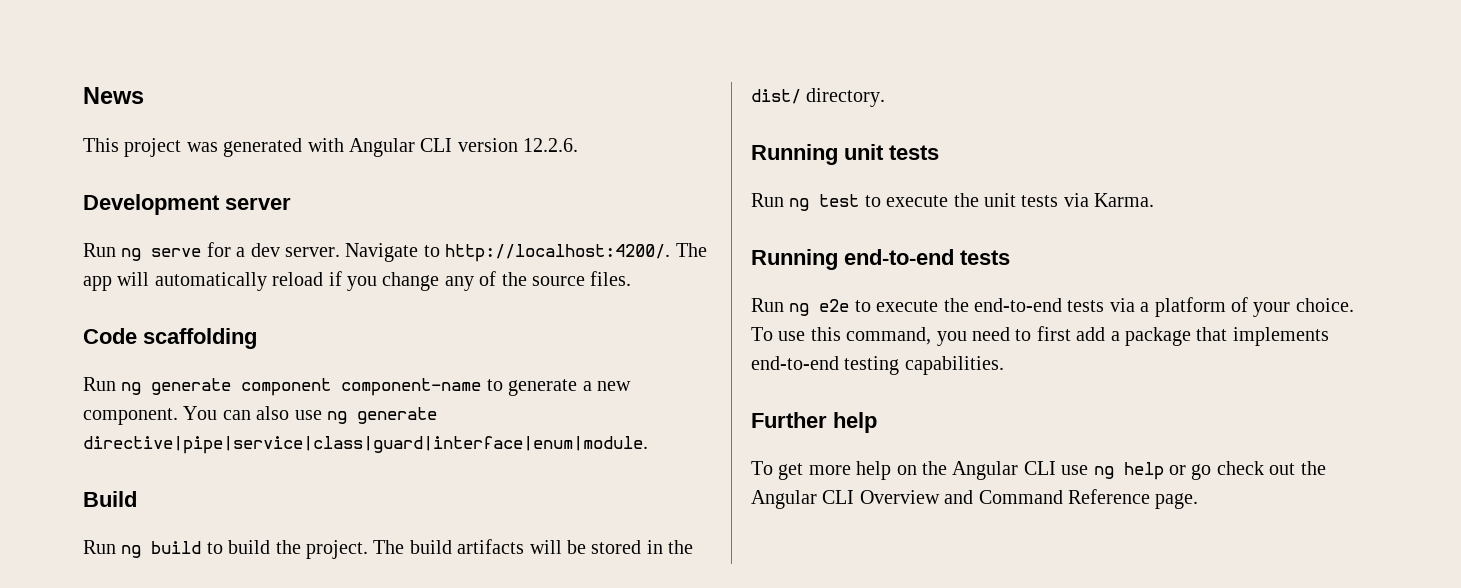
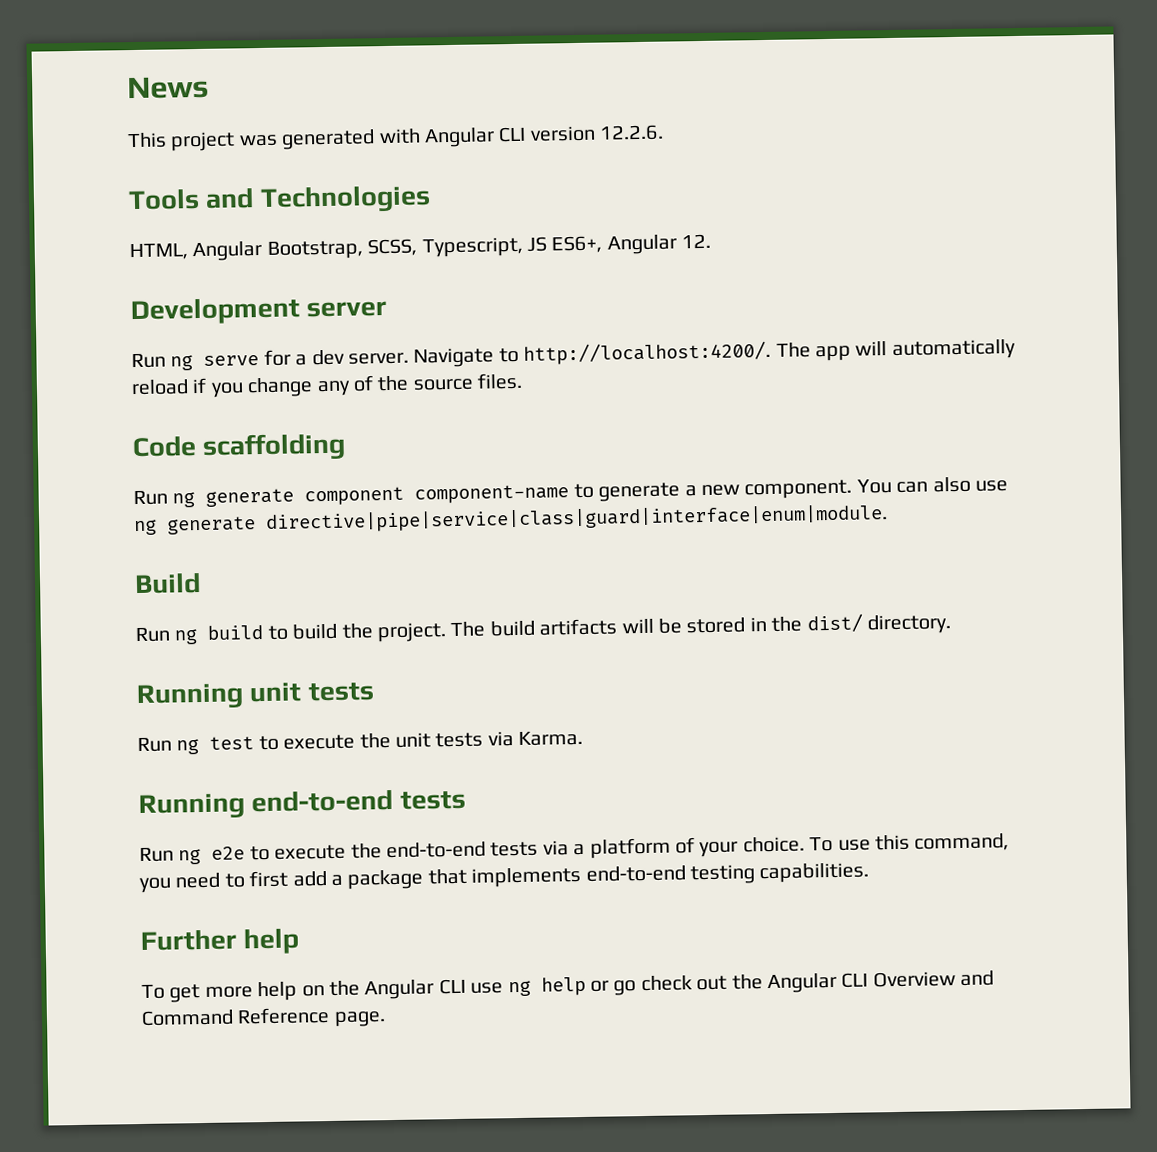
+ Tools and Technologies
+ HTML, Angular Bootstrap, SCSS, Typescript, JS ES6+, Angular 12.

